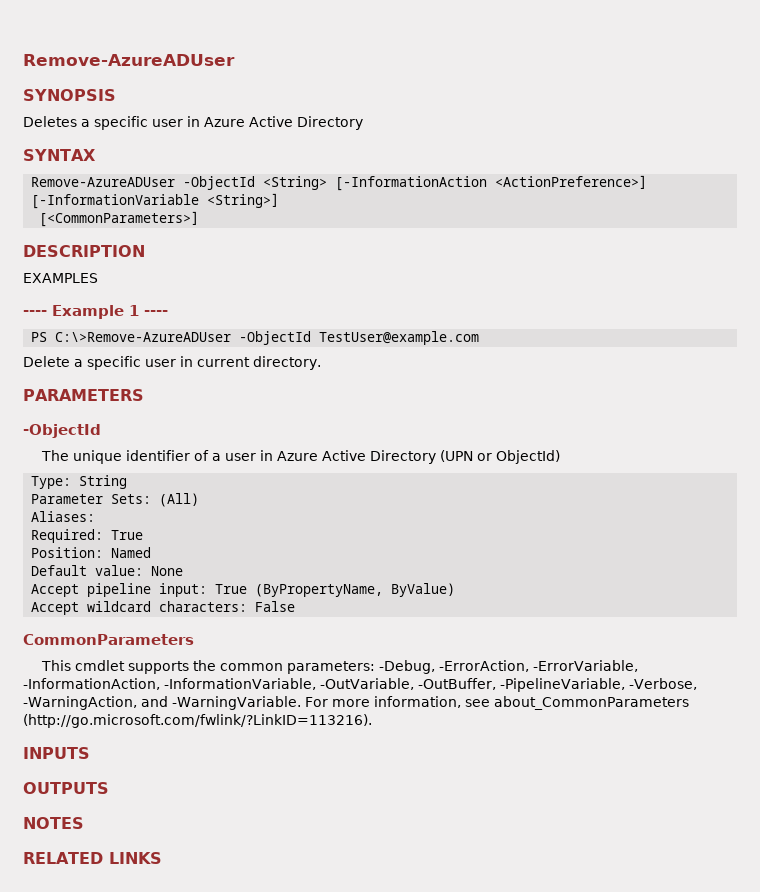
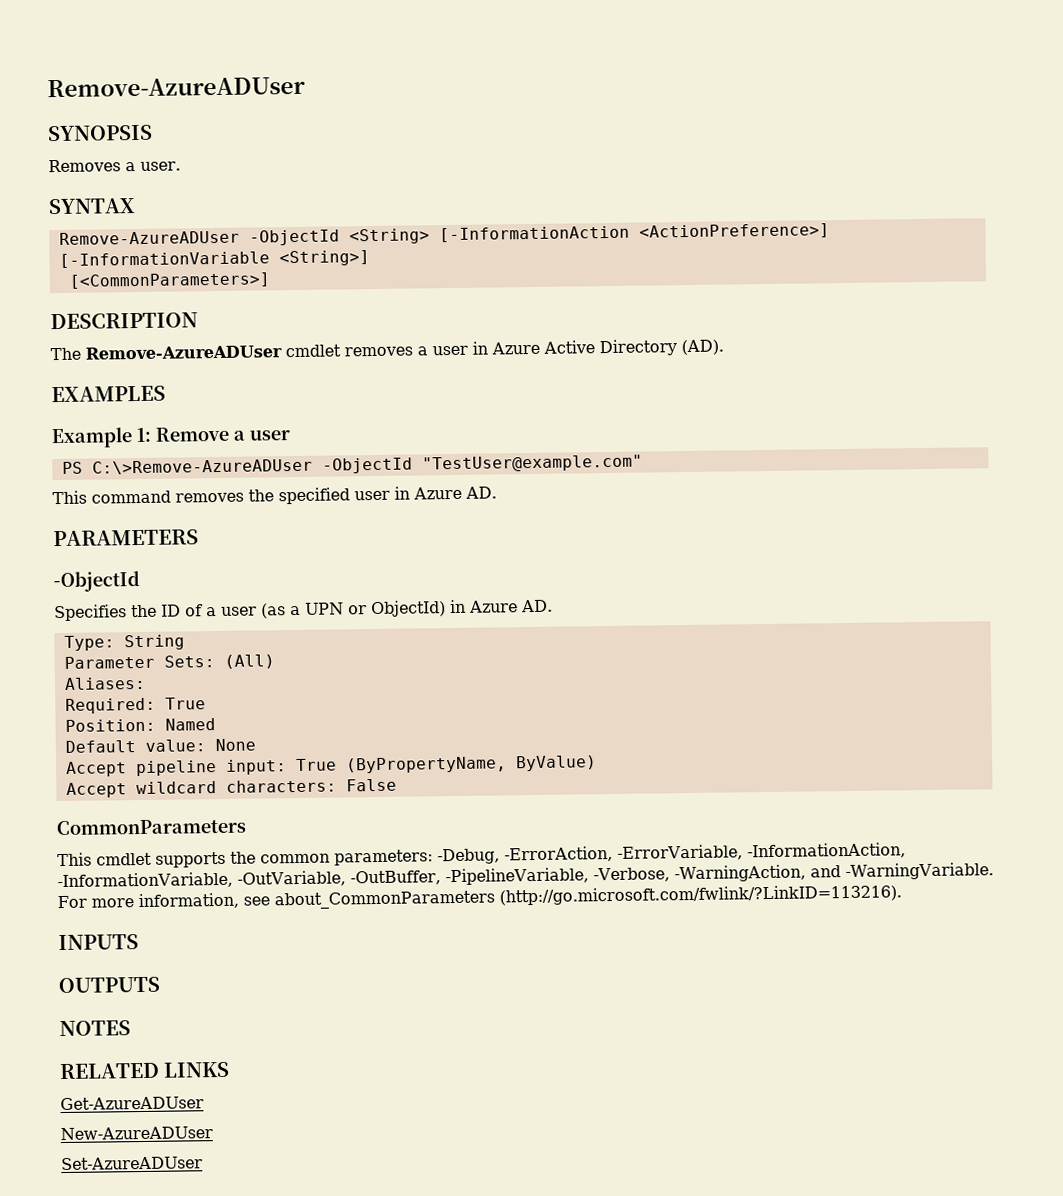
- Deletes a specific user in Azure Active Directory
+ Removes a user.
+ The Remove-AzureADUser cmdlet removes a user in Azure Active Directory (AD).
  EXAMPLES
- ---- Example 1 ----
- PS C:\>Remove-AzureADUser -ObjectId TestUser@example.com
- Delete a specific user in current directory.
+ Example 1: Remove a user
+ PS C:\>Remove-AzureADUser -ObjectId "TestUser@example.com"
+ This command removes the specified user in Azure AD.
  PARAMETERS
  -ObjectId
- The unique identifier of a user in Azure Active Directory (UPN or ObjectId)
+ Specifies the ID of a user (as a UPN or ObjectId) in Azure AD.
+ Get-AzureADUser
+ New-AzureADUser
+ Set-AzureADUser

